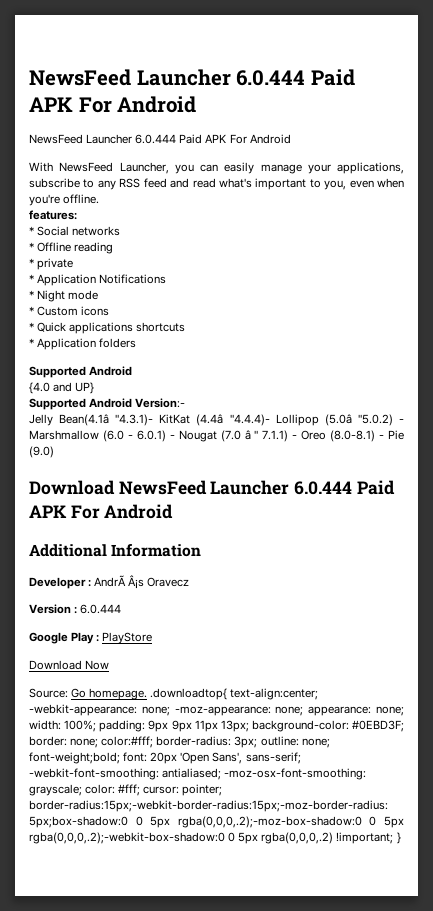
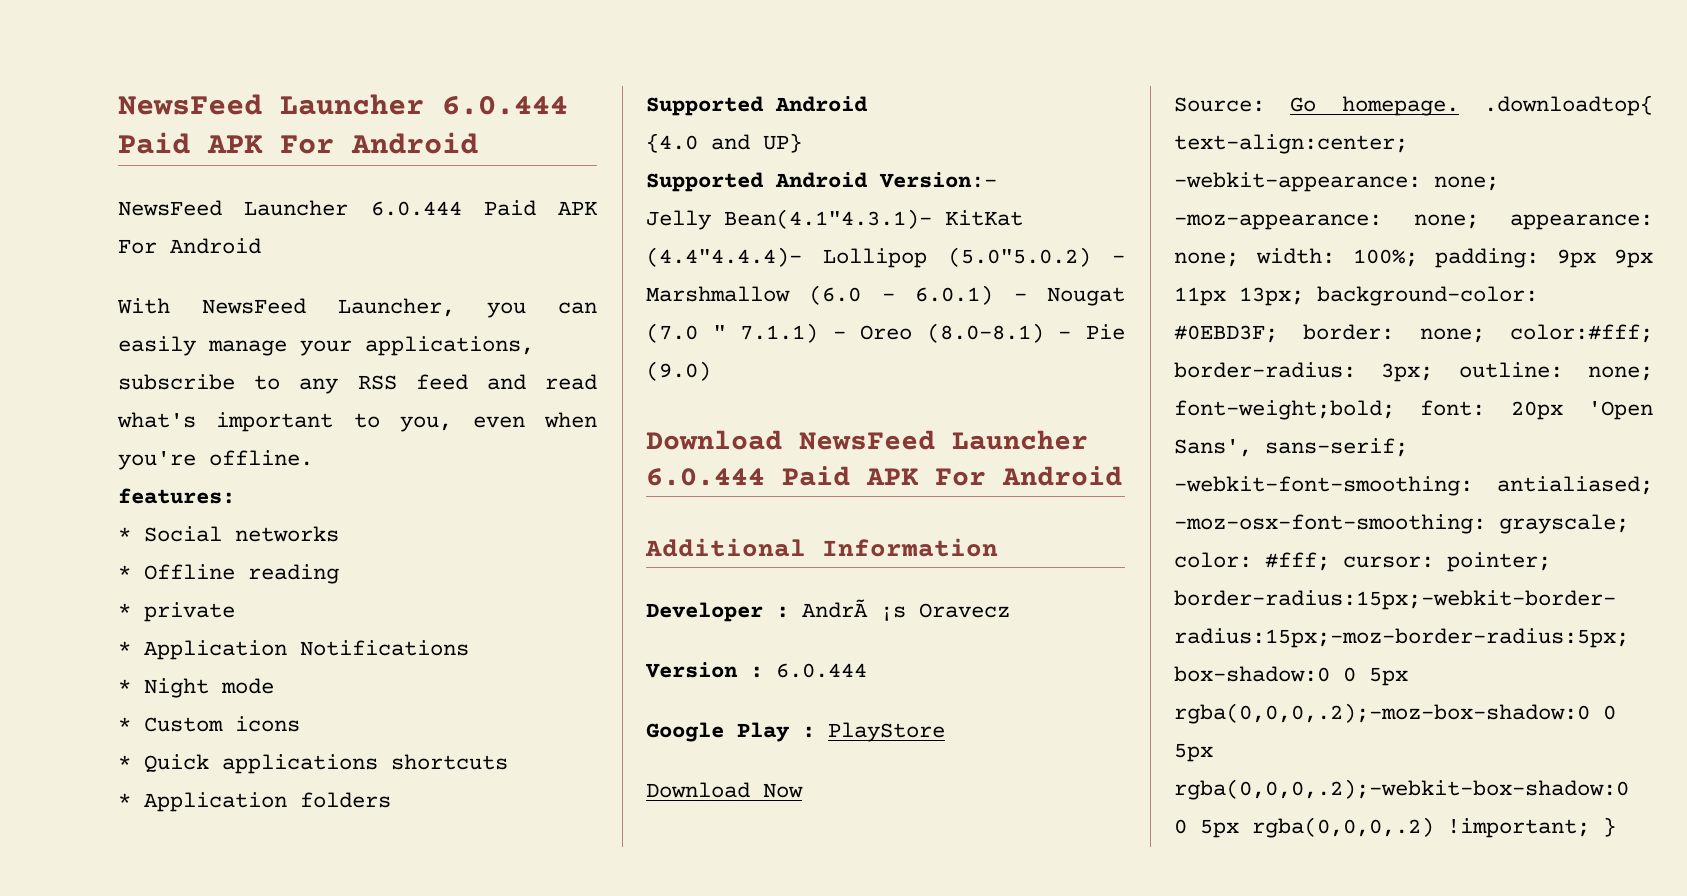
- Jelly Bean(4.1â "4.3.1)- KitKat (4.4â "4.4.4)- Lollipop (5.0â "5.0.2) - Marshmallow (6.0 - 6.0.1) - Nougat (7.0 â " 7.1.1) - Oreo (8.0-8.1) - Pie (9.0)
+ Jelly Bean(4.1"4.3.1)- KitKat (4.4"4.4.4)- Lollipop (5.0"5.0.2) - Marshmallow (6.0 - 6.0.1) - Nougat (7.0 " 7.1.1) - Oreo (8.0-8.1) - Pie (9.0)
- Developer : AndrÃ Â¡s Oravecz
+ Developer : AndrÃ ¡s Oravecz

